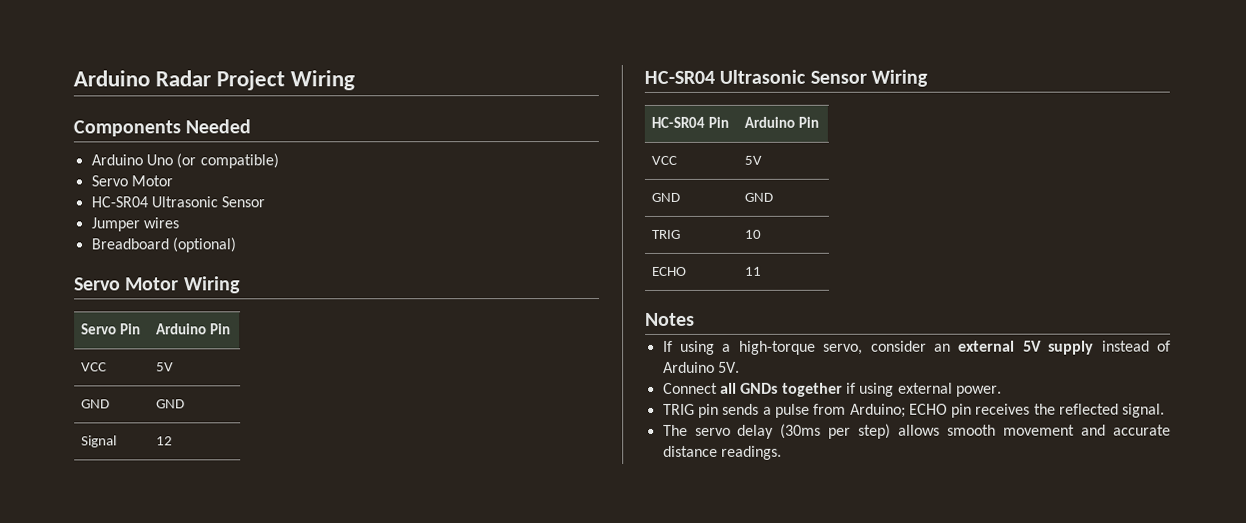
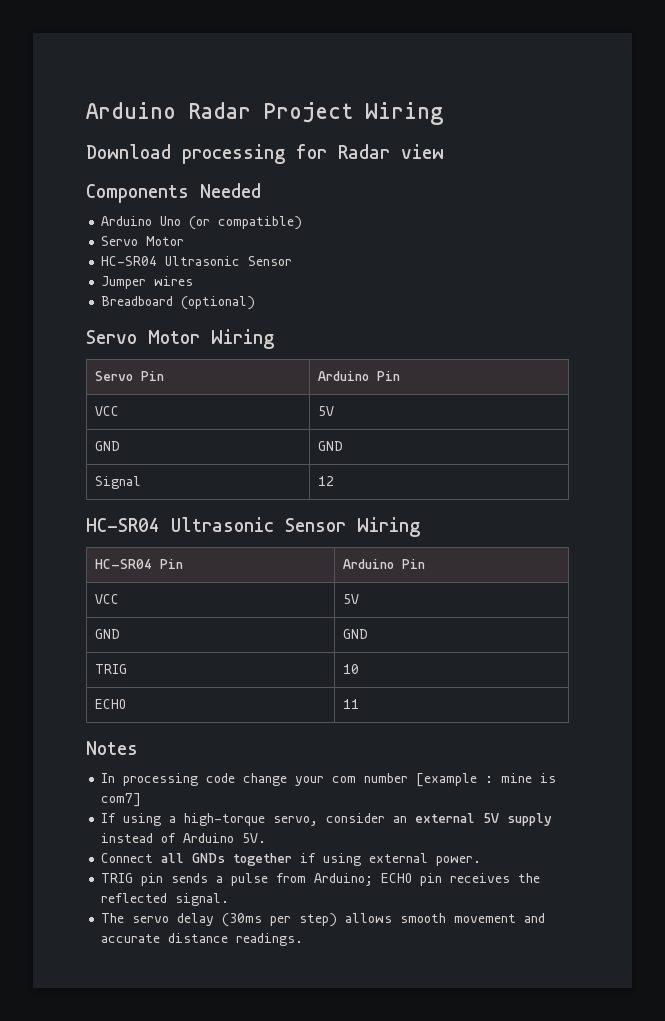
+ Download processing for Radar view
+ In processing code change your com number [example : mine is com7]

